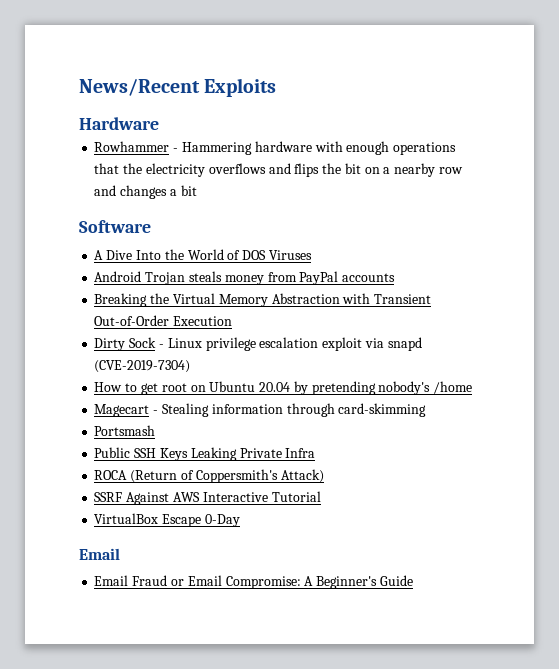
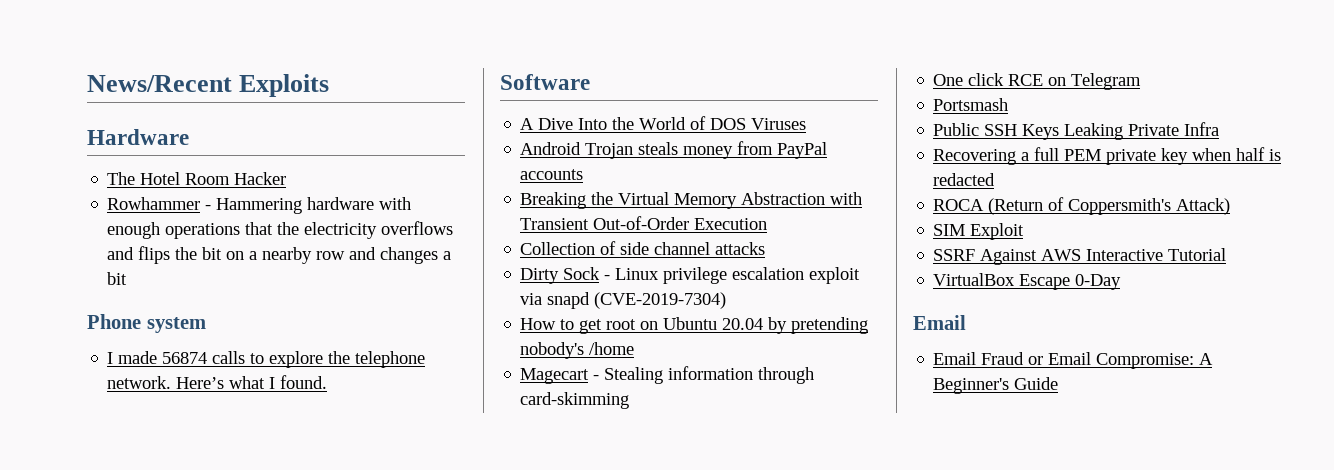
+ The Hotel Room Hacker
+ Phone system
+ I made 56874 calls to explore the telephone network. Here’s what I found.
+ Collection of side channel attacks
+ One click RCE on Telegram
+ Recovering a full PEM private key when half is redacted
+ SIM Exploit

